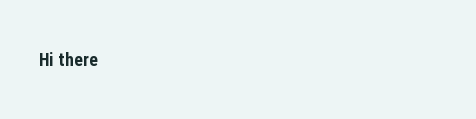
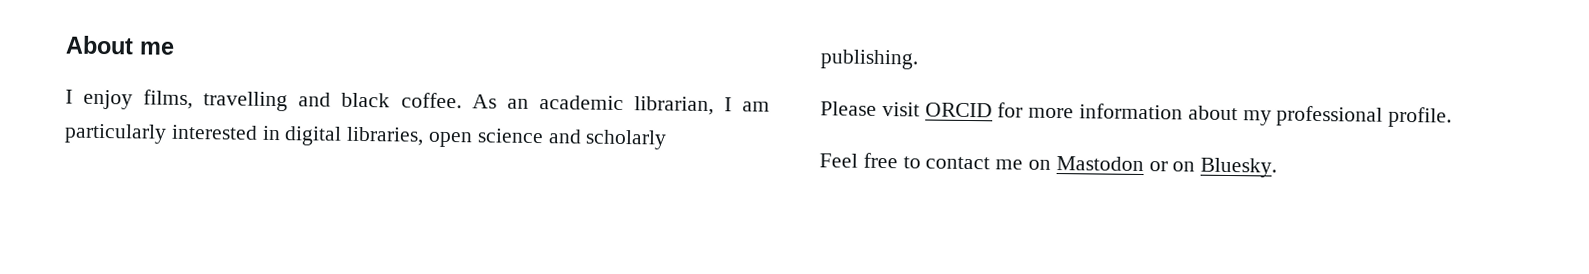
- Hi there
+ About me
+ I enjoy films, travelling and black coffee. As an academic librarian, I am particularly interested in digital libraries, open science and scholarly publishing.
+ Please visit ORCID for more information about my professional profile.
+ Feel free to contact me on Mastodon or on Bluesky.

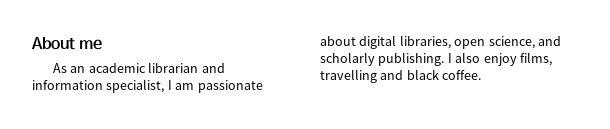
- I enjoy films, travelling and black coffee. As an academic librarian, I am particularly interested in digital libraries, open science and scholarly publishing.
- Please visit ORCID for more information about my professional profile.
- Feel free to contact me on Mastodon or on Bluesky.
+ As an academic librarian and information specialist, I am passionate about digital libraries, open science, and scholarly publishing. I also enjoy films, travelling and black coffee.

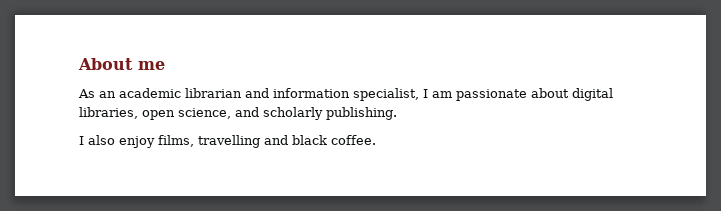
- As an academic librarian and information specialist, I am passionate about digital libraries, open science, and scholarly publishing. I also enjoy films, travelling and black coffee.
+ As an academic librarian and information specialist, I am passionate about digital libraries, open science, and scholarly publishing.
+ I also enjoy films, travelling and black coffee.

